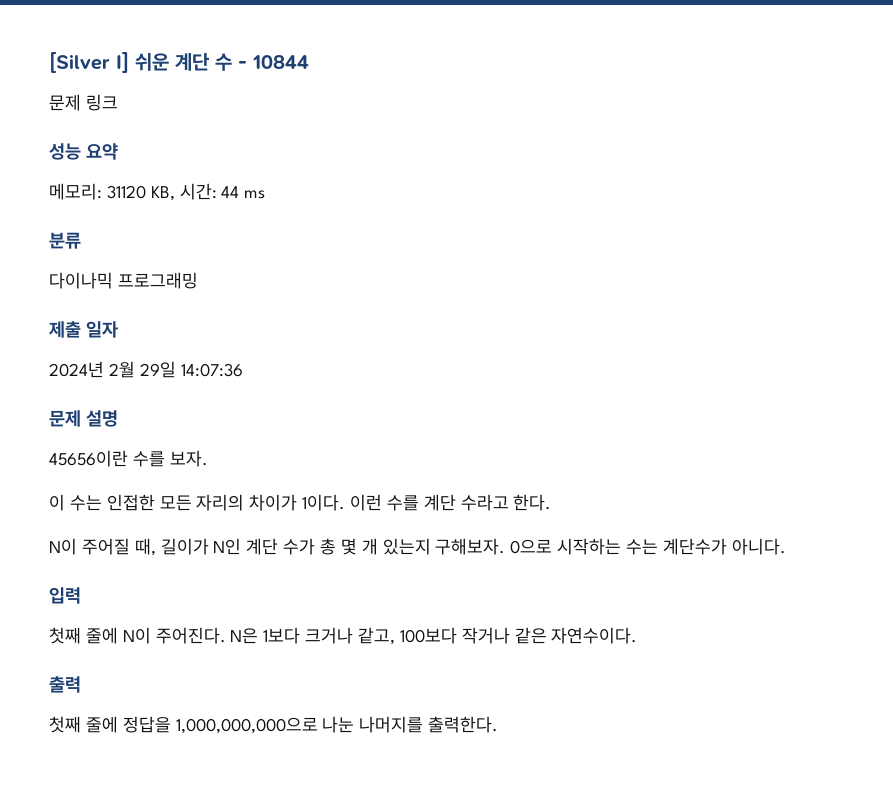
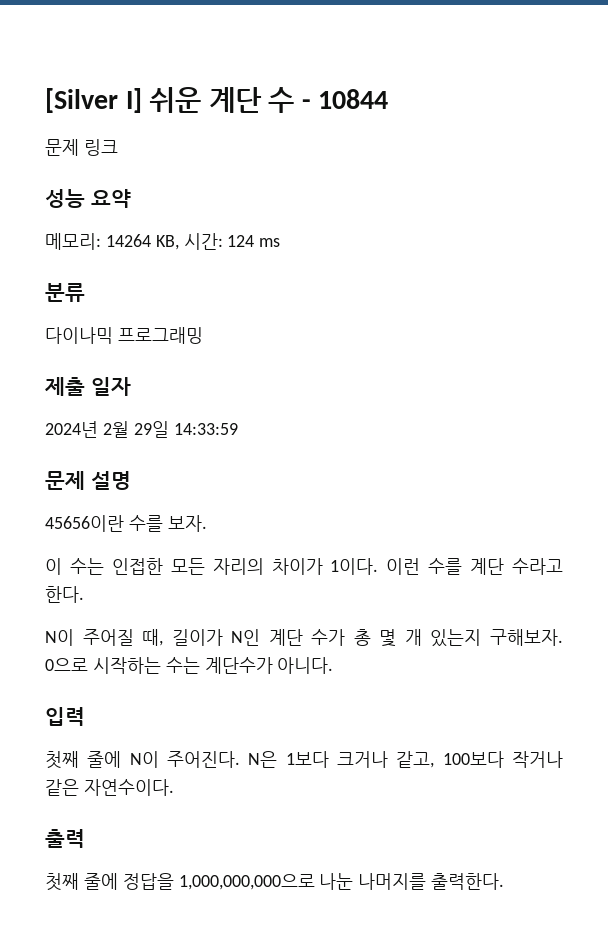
- 메모리: 31120 KB, 시간: 44 ms
+ 메모리: 14264 KB, 시간: 124 ms
- 2024년 2월 29일 14:07:36
+ 2024년 2월 29일 14:33:59

